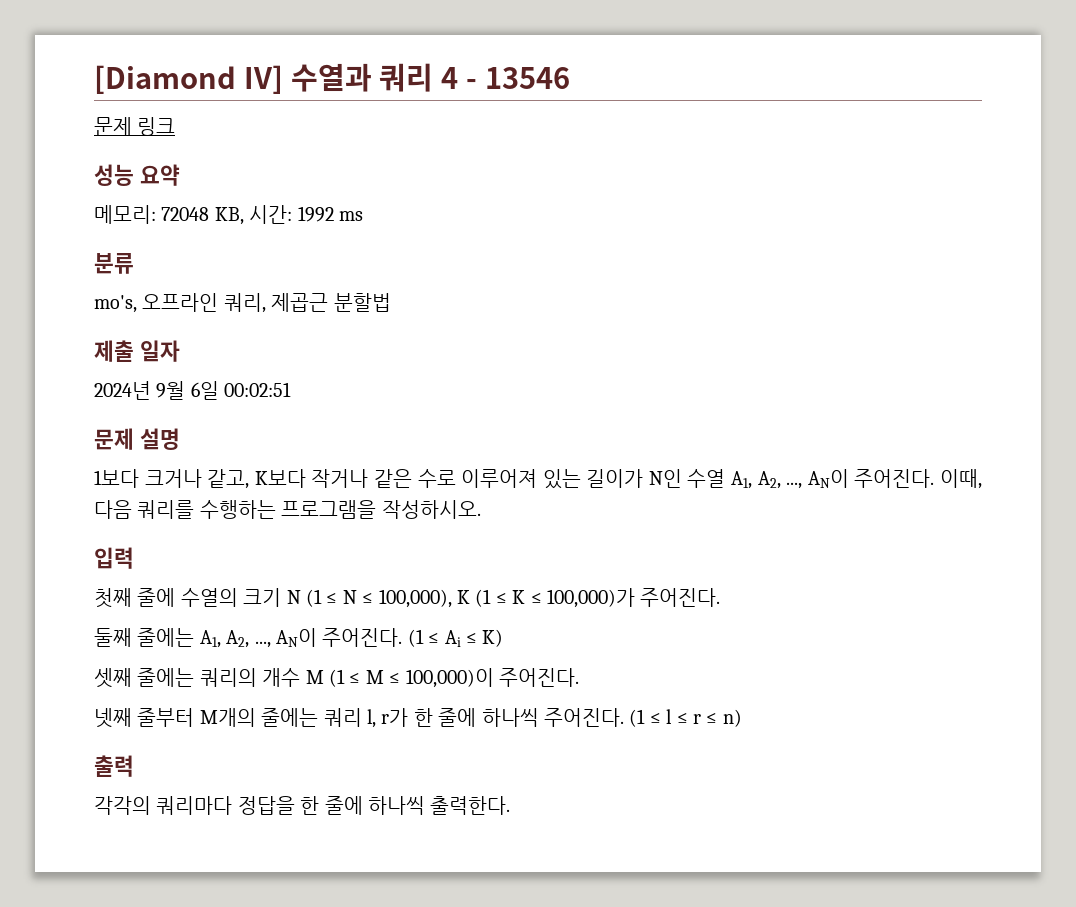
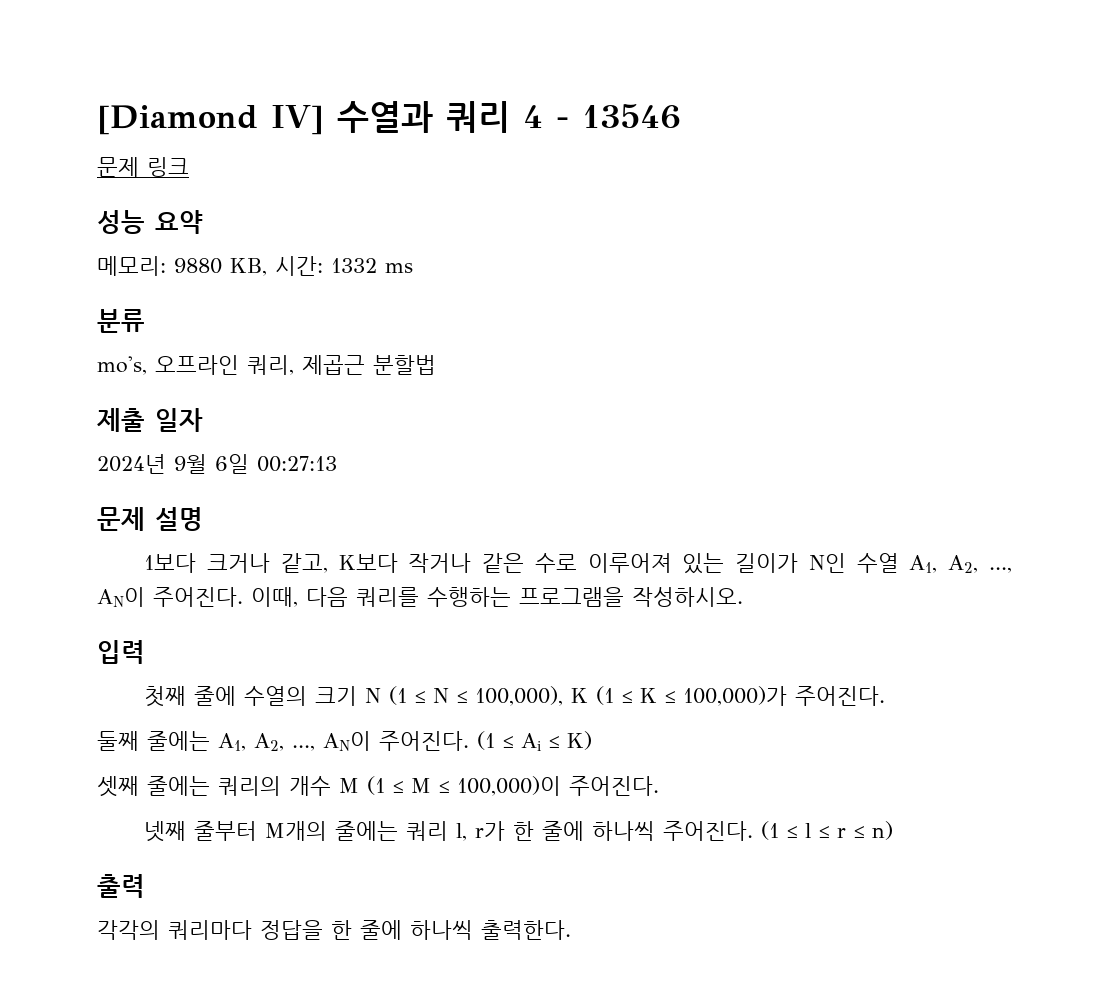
- 메모리: 72048 KB, 시간: 1992 ms
+ 메모리: 9880 KB, 시간: 1332 ms
- 2024년 9월 6일 00:02:51
+ 2024년 9월 6일 00:27:13

